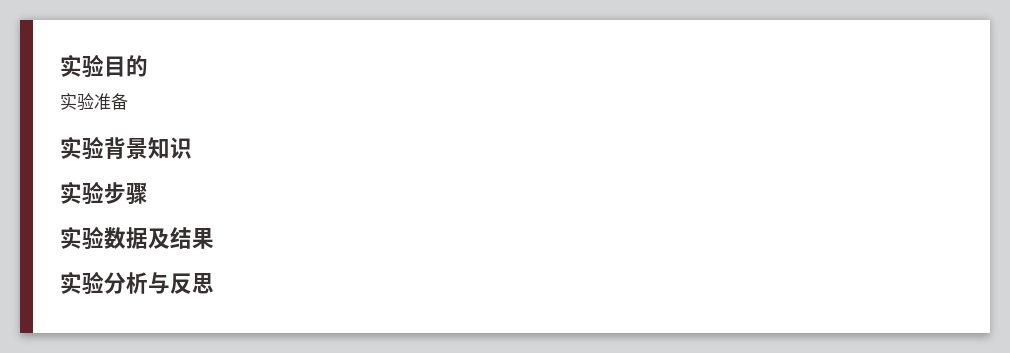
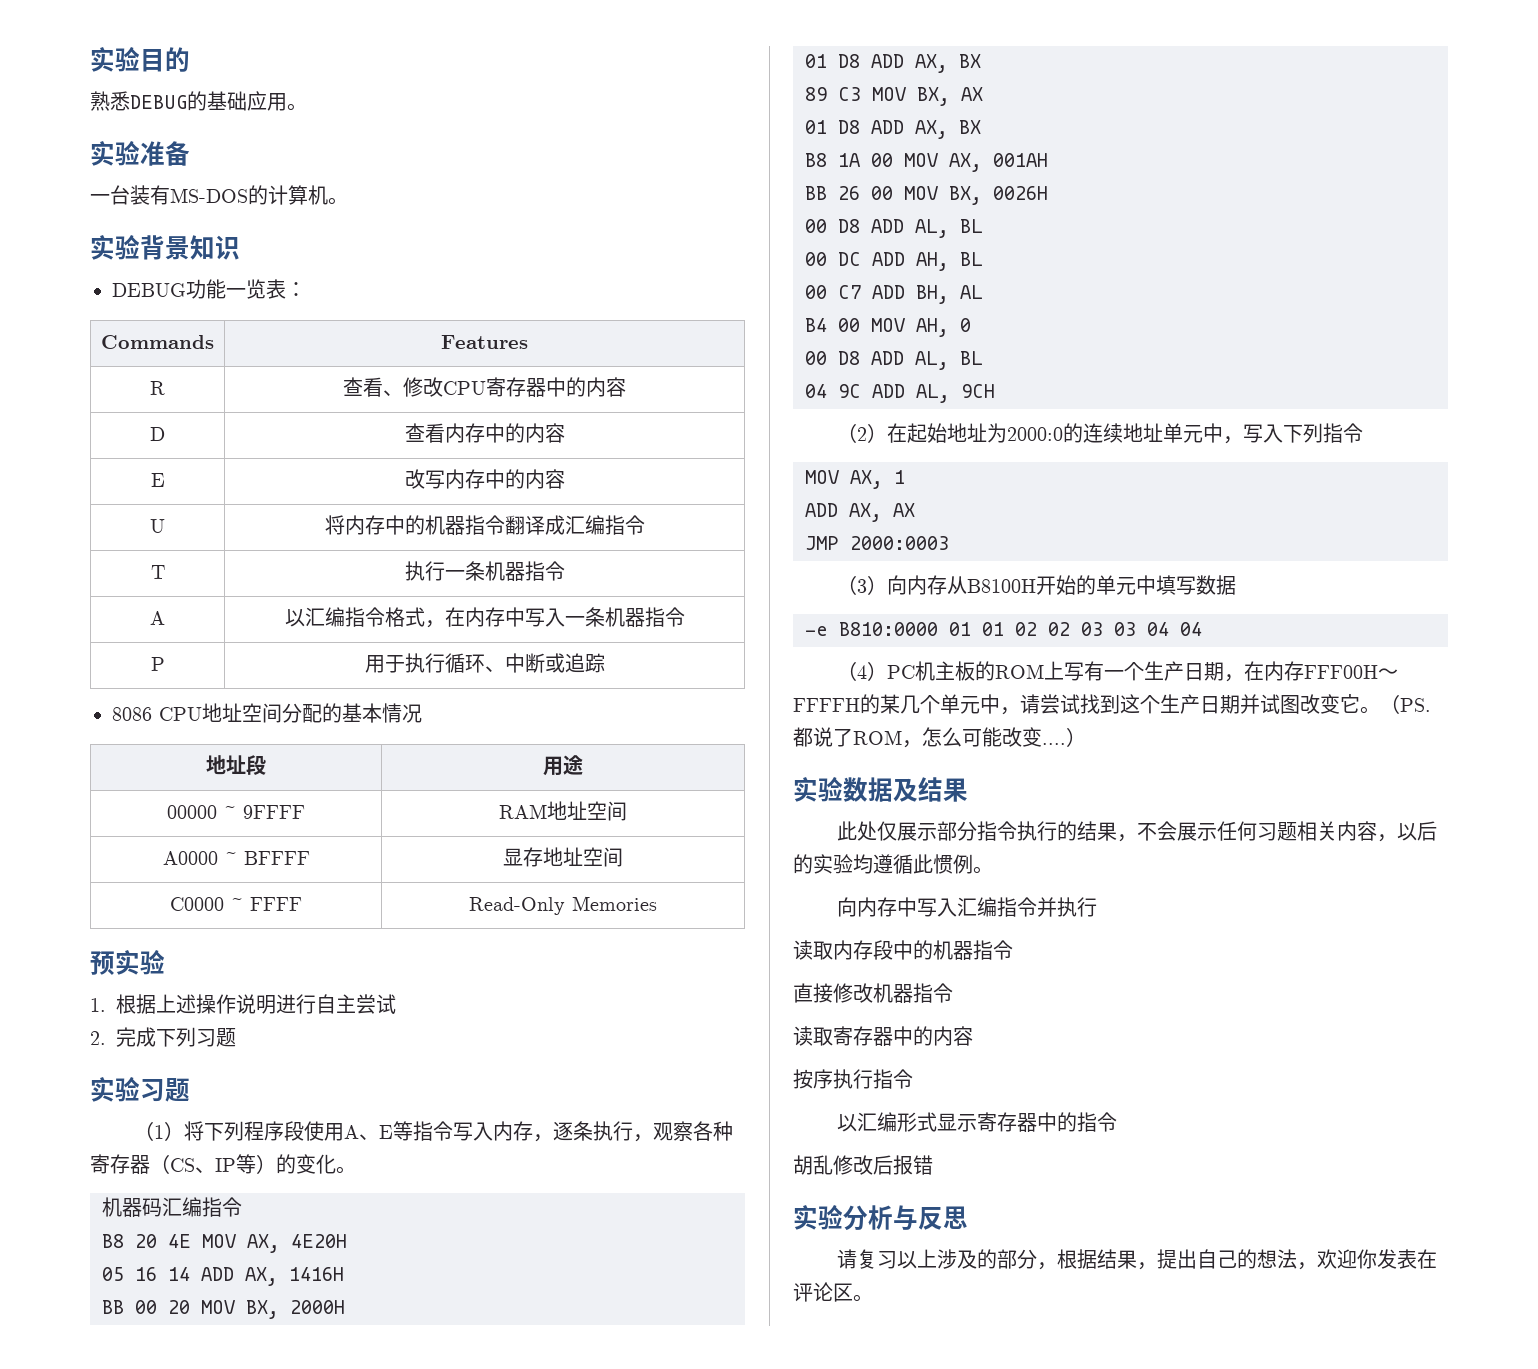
+ 熟悉DEBUG的基础应用。
  实验准备
+ 一台装有MS-DOS的计算机。
  实验背景知识
- 实验步骤
+ DEBUG功能一览表：
+ Commands | Features
+ R | 查看、修改CPU寄存器中的内容
+ D | 查看内存中的内容
+ E | 改写内存中的内容
+ U | 将内存中的机器指令翻译成汇编指令
+ T | 执行一条机器指令
+ A | 以汇编指令格式，在内存中写入一条机器指令
+ P | 用于执行循环、中断或追踪
+ 8086 CPU地址空间分配的基本情况
+ 地址段 | 用途
+ 00000 ~ 9FFFF | RAM地址空间
+ A0000 ~ BFFFF | 显存地址空间
+ C0000 ~ FFFF | Read-Only Memories
+ 预实验
+ 1.根据上述操作说明进行自主尝试
+ 2.完成下列习题
+ 实验习题
+ （1）将下列程序段使用A、E等指令写入内存，逐条执行，观察各种寄存器（CS、IP等）的变化。
+ 机器码汇编指令
+ B8 20 4E MOV AX, 4E20H
+ 05 16 14 ADD AX, 1416H
+ BB 00 20 MOV BX, 2000H
+ 01 D8 ADD AX, BX
+ 89 C3 MOV BX, AX
+ 01 D8 ADD AX, BX
+ B8 1A 00 MOV AX, 001AH
+ BB 26 00 MOV BX, 0026H
+ 00 D8 ADD AL, BL
+ 00 DC ADD AH, BL
+ 00 C7 ADD BH, AL
+ B4 00 MOV AH, 0
+ 00 D8 ADD AL, BL
+ 04 9C ADD AL, 9CH
+ （2）在起始地址为2000:0的连续地址单元中，写入下列指令
+ MOV AX, 1
+ ADD AX, AX
+ JMP 2000:0003
+ （3）向内存从B8100H开始的单元中填写数据
+ -e B810:0000 01 01 02 02 03 03 04 04
+ （4）PC机主板的ROM上写有一个生产日期，在内存FFF00H～FFFFH的某几个单元中，请尝试找到这个生产日期并试图改变它。（PS.都说了ROM，怎么可能改变....）
  实验数据及结果
+ 此处仅展示部分指令执行的结果，不会展示任何习题相关内容，以后的实验均遵循此惯例。
+ 向内存中写入汇编指令并执行
+ 读取内存段中的机器指令
+ 直接修改机器指令
+ 读取寄存器中的内容
+ 按序执行指令
+ 以汇编形式显示寄存器中的指令
+ 胡乱修改后报错
  实验分析与反思
+ 请复习以上涉及的部分，根据结果，提出自己的想法，欢迎你发表在评论区。

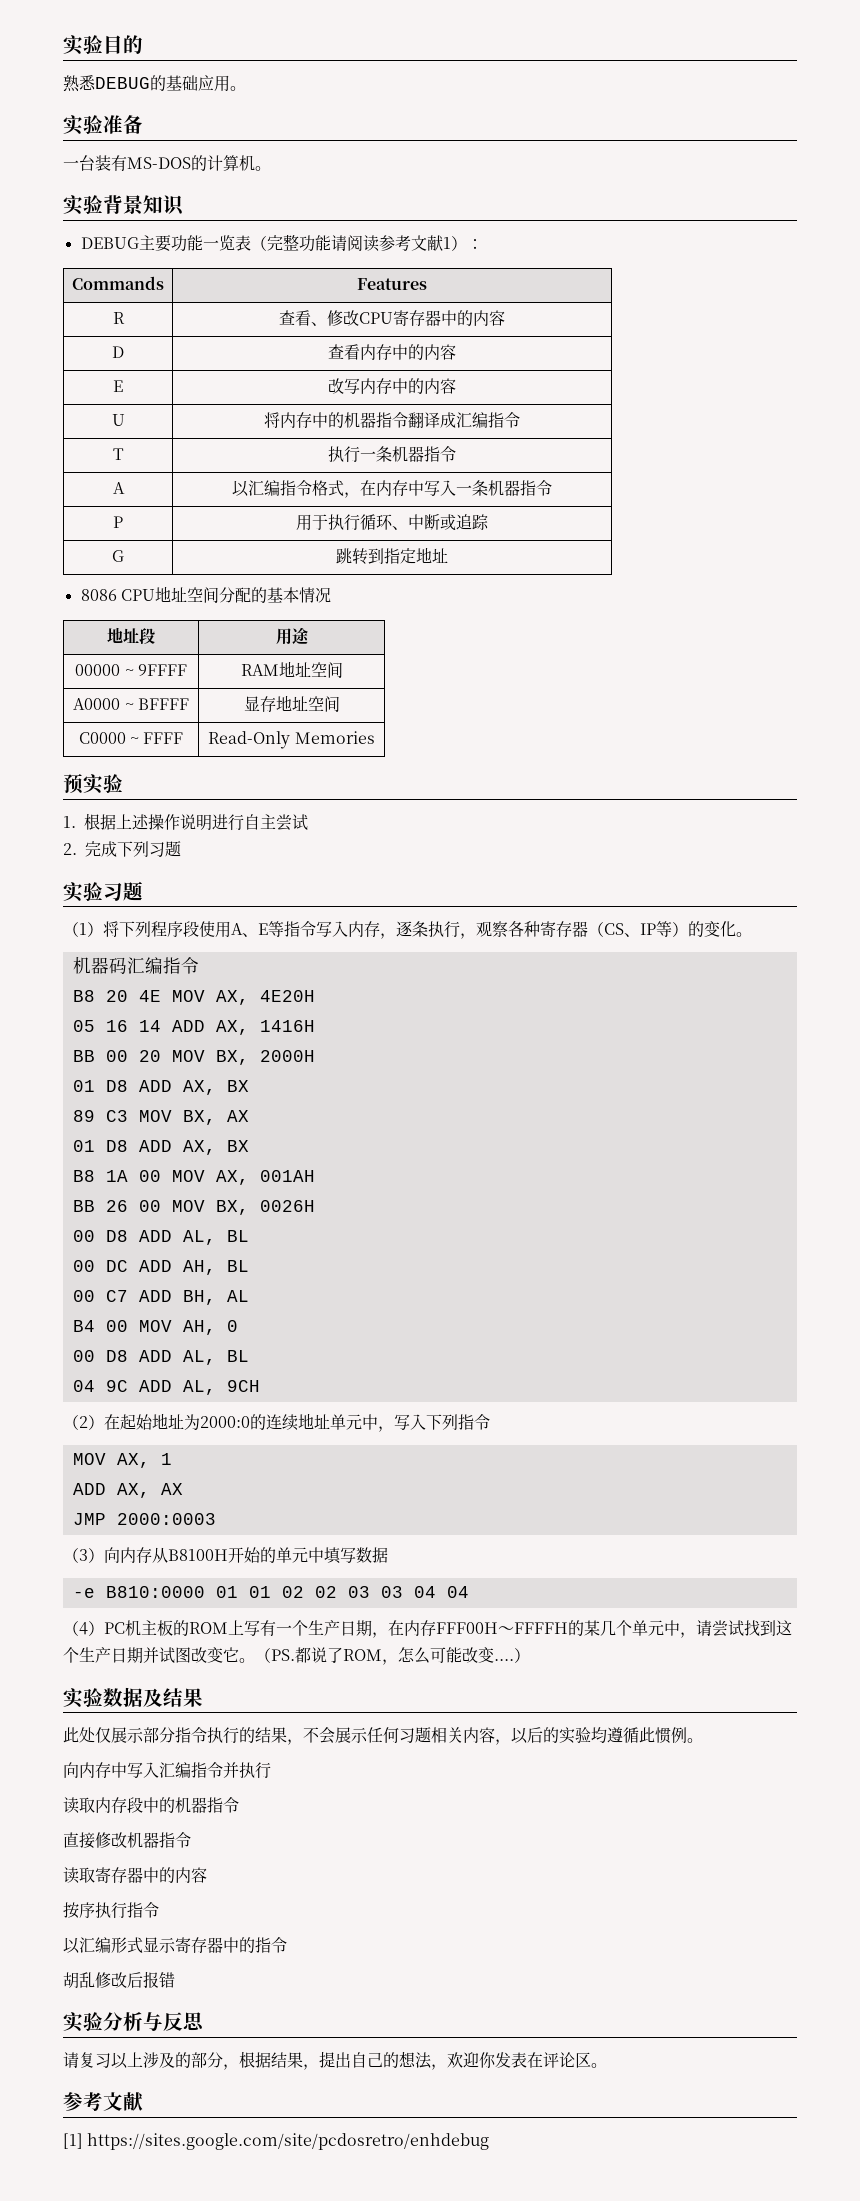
- DEBUG功能一览表：
+ DEBUG主要功能一览表（完整功能请阅读参考文献1）：
+ G | 跳转到指定地址
  请复习以上涉及的部分，根据结果，提出自己的想法，欢迎你发表在评论区。
+ 参考文献
+ [1] https://sites.google.com/site/pcdosretro/enhdebug

